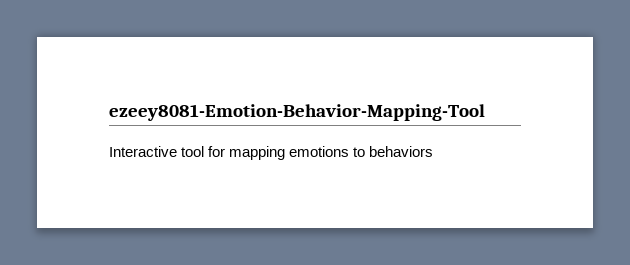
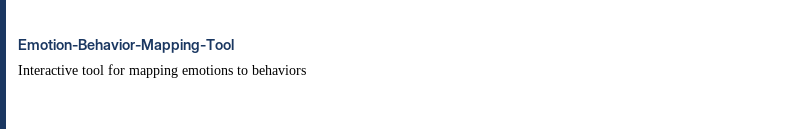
- ezeey8081-Emotion-Behavior-Mapping-Tool
+ Emotion-Behavior-Mapping-Tool

